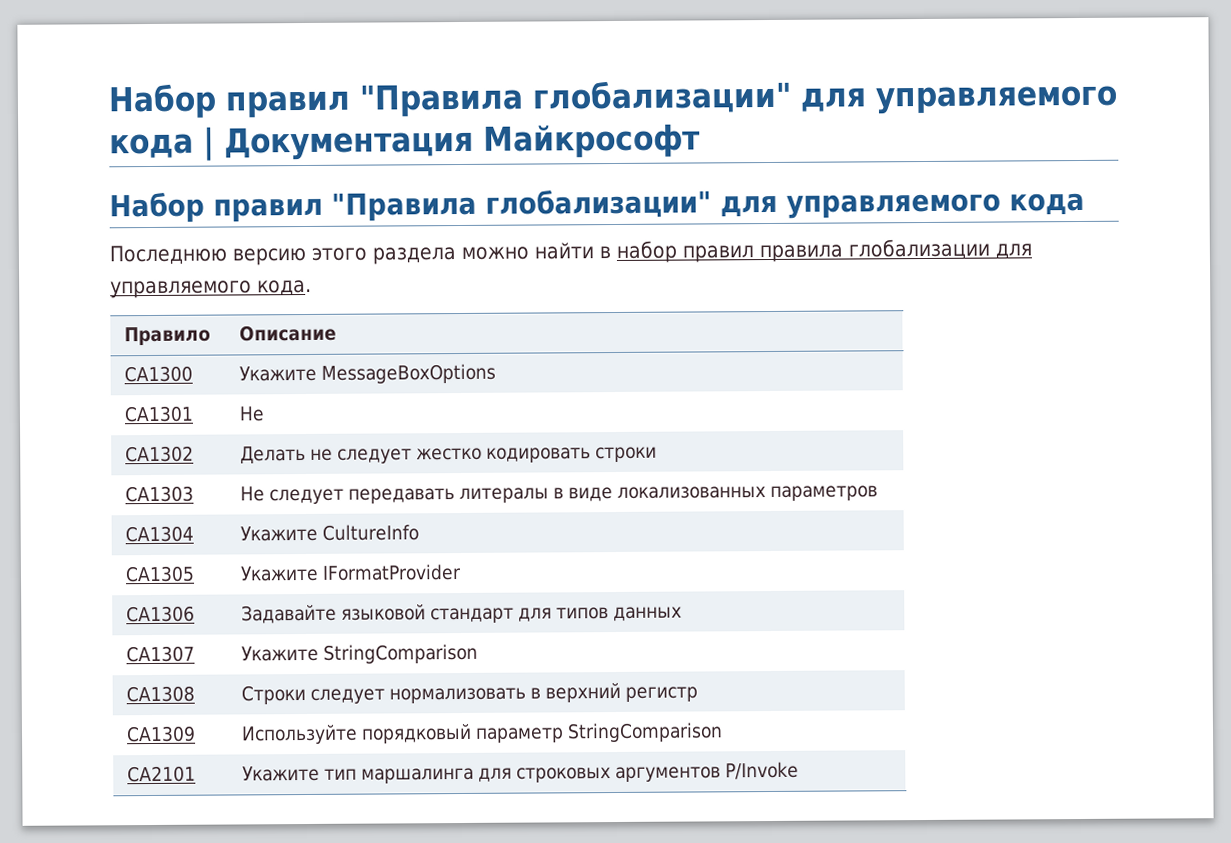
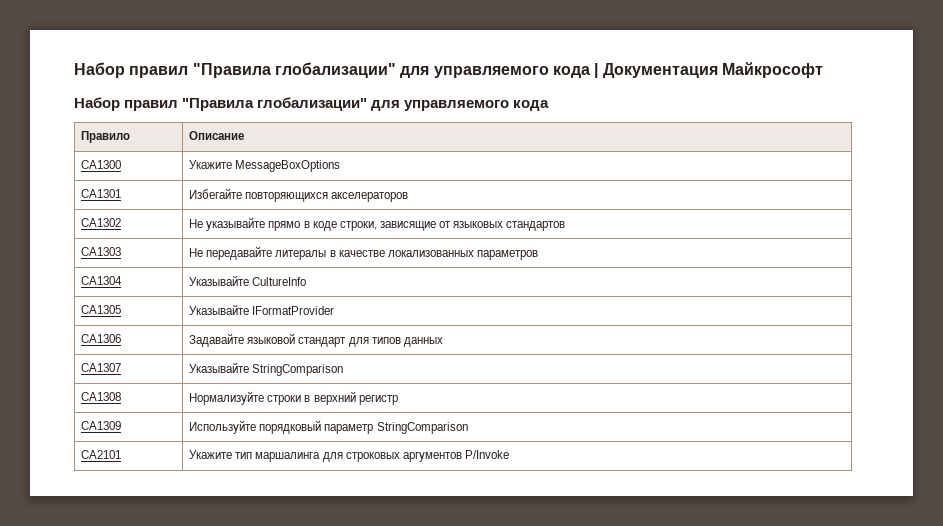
- Последнюю версию этого раздела можно найти в набор правил правила глобализации для управляемого кода.
- CA1301 | Не
- CA1302 | Делать не следует жестко кодировать строки
+ CA1301 | Избегайте повторяющихся акселераторов
+ CA1302 | Не указывайте прямо в коде строки, зависящие от языковых стандартов
- CA1303 | Не следует передавать литералы в виде локализованных параметров
+ CA1303 | Не передавайте литералы в качестве локализованных параметров
- CA1304 | Укажите CultureInfo
+ CA1304 | Указывайте CultureInfo
- CA1305 | Укажите IFormatProvider
+ CA1305 | Указывайте IFormatProvider
- CA1307 | Укажите StringComparison
+ CA1307 | Указывайте StringComparison
- CA1308 | Строки следует нормализовать в верхний регистр
+ CA1308 | Нормализуйте строки в верхний регистр

